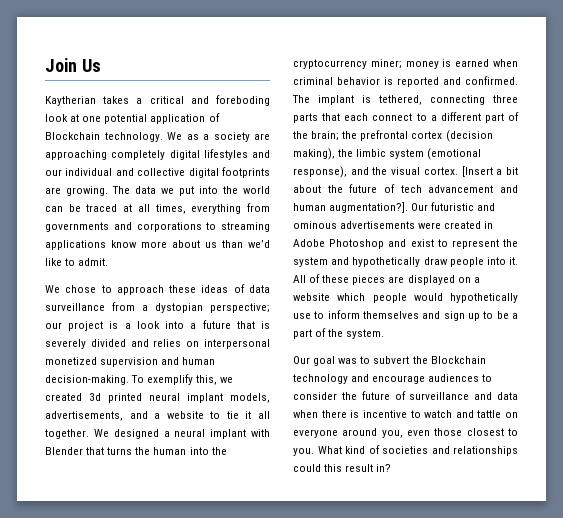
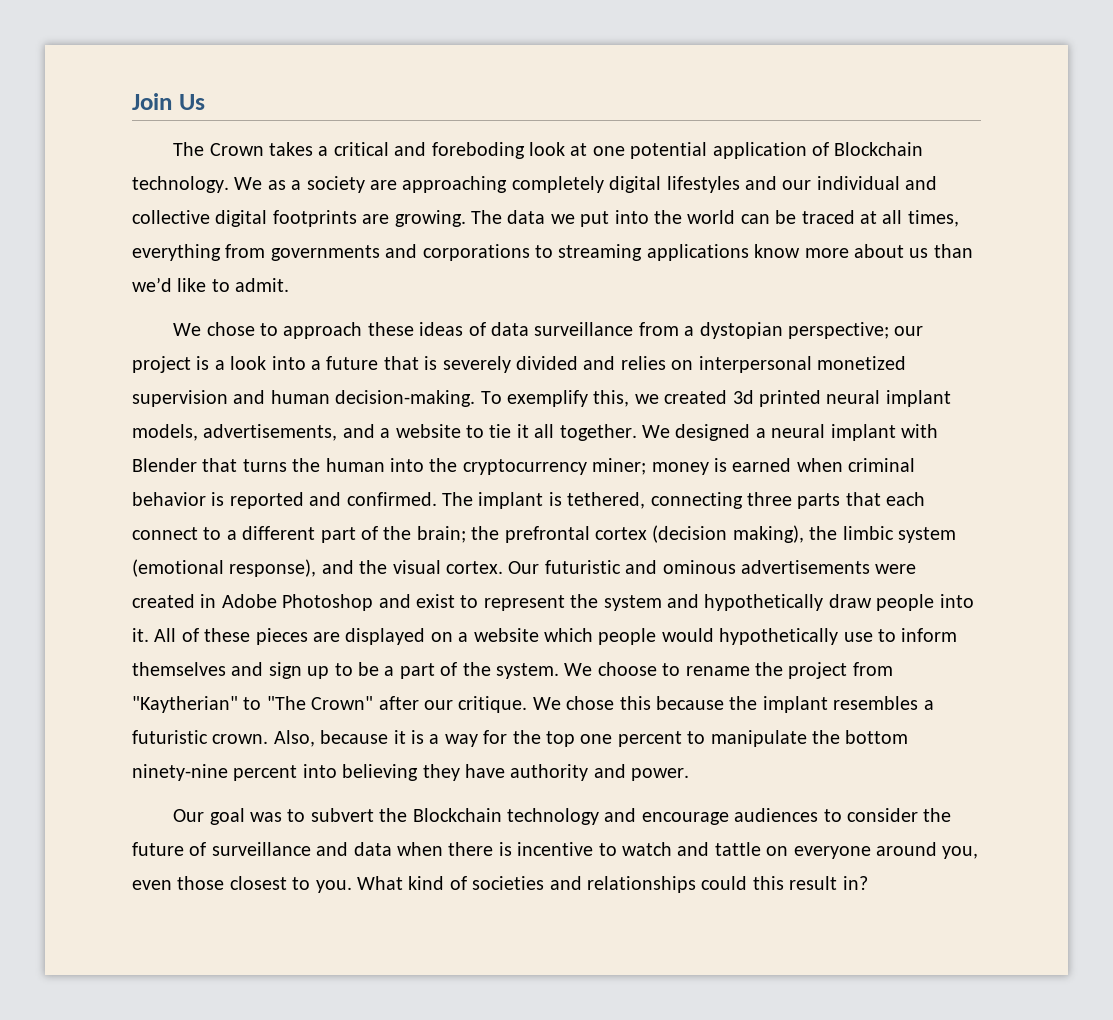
- Kaytherian takes a critical and foreboding look at one potential application of Blockchain technology.
+ The Crown takes a critical and foreboding look at one potential application of Blockchain technology.
- [Insert a bit about the future of tech advancement and human augmentation?].
+ We choose to rename the project from "Kaytherian" to "The Crown" after our critique. We chose this because the implant resembles a futuristic crown. Also, because it is a way for the top one percent to manipulate the bottom ninety-nine percent into believing they have authority and power.

